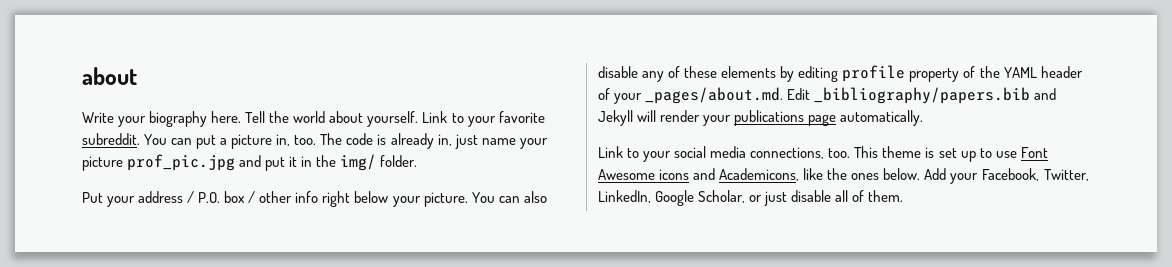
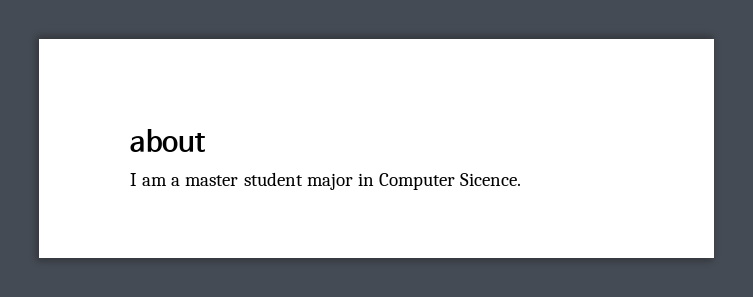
- Write your biography here. Tell the world about yourself. Link to your favorite subreddit. You can put a picture in, too. The code is already in, just name your picture prof_pic.jpg and put it in the img/ folder.
- Put your address / P.O. box / other info right below your picture. You can also disable any of these elements by editing profile property of the YAML header of your _pages/about.md. Edit _bibliography/papers.bib and Jekyll will render your publications page automatically.
- Link to your social media connections, too. This theme is set up to use Font Awesome icons and Academicons, like the ones below. Add your Facebook, Twitter, LinkedIn, Google Scholar, or just disable all of them.
+ I am a master student major in Computer Sicence.

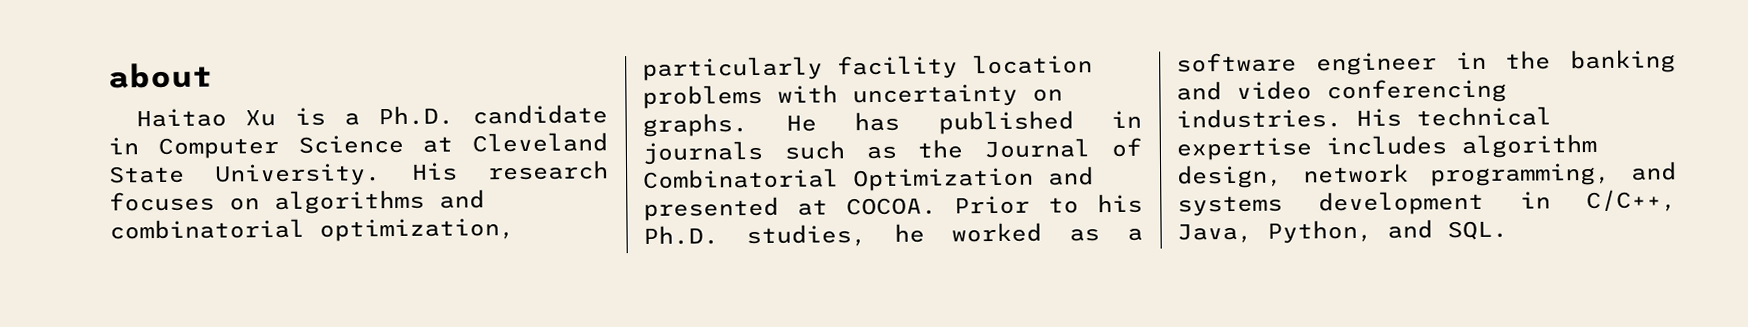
- I am a master student major in Computer Sicence.
+ Haitao Xu is a Ph.D. candidate in Computer Science at Cleveland State University. His research focuses on algorithms and combinatorial optimization, particularly facility location problems with uncertainty on graphs. He has published in journals such as the Journal of Combinatorial Optimization and presented at COCOA. Prior to his Ph.D. studies, he worked as a software engineer in the banking and video conferencing industries. His technical expertise includes algorithm design, network programming, and systems development in C/C++, Java, Python, and SQL.

